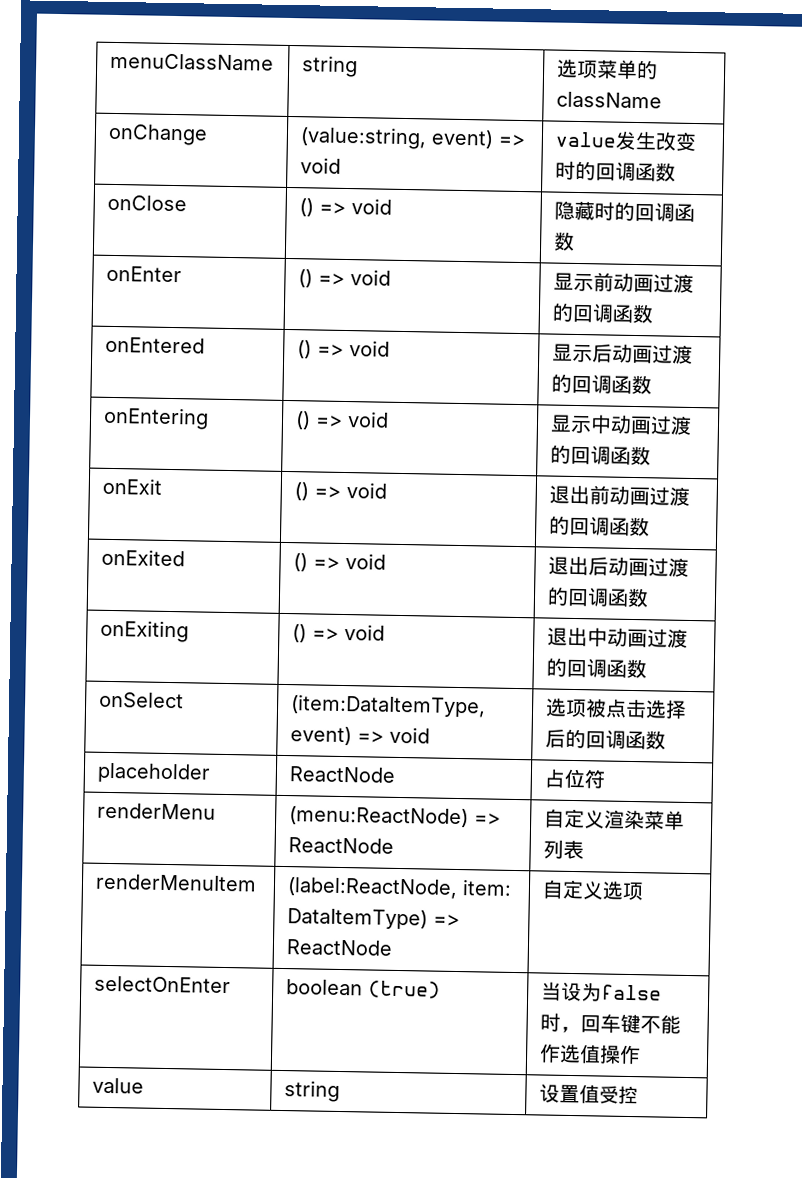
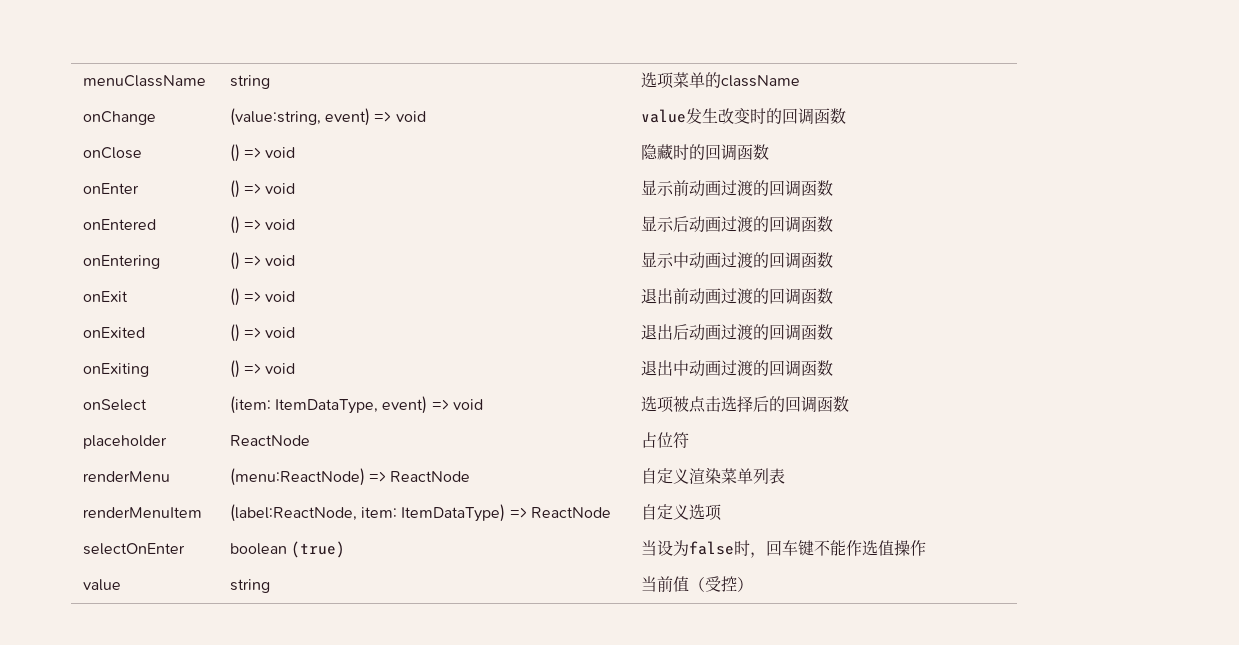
- onSelect | (item:DataItemType, event) => void | 选项被点击选择后的回调函数
+ onSelect | (item: ItemDataType, event) => void | 选项被点击选择后的回调函数
- renderMenuItem | (label:ReactNode, item: DataItemType) => ReactNode | 自定义选项
+ renderMenuItem | (label:ReactNode, item: ItemDataType) => ReactNode | 自定义选项
- value | string | 设置值受控
+ value | string | 当前值（受控）

